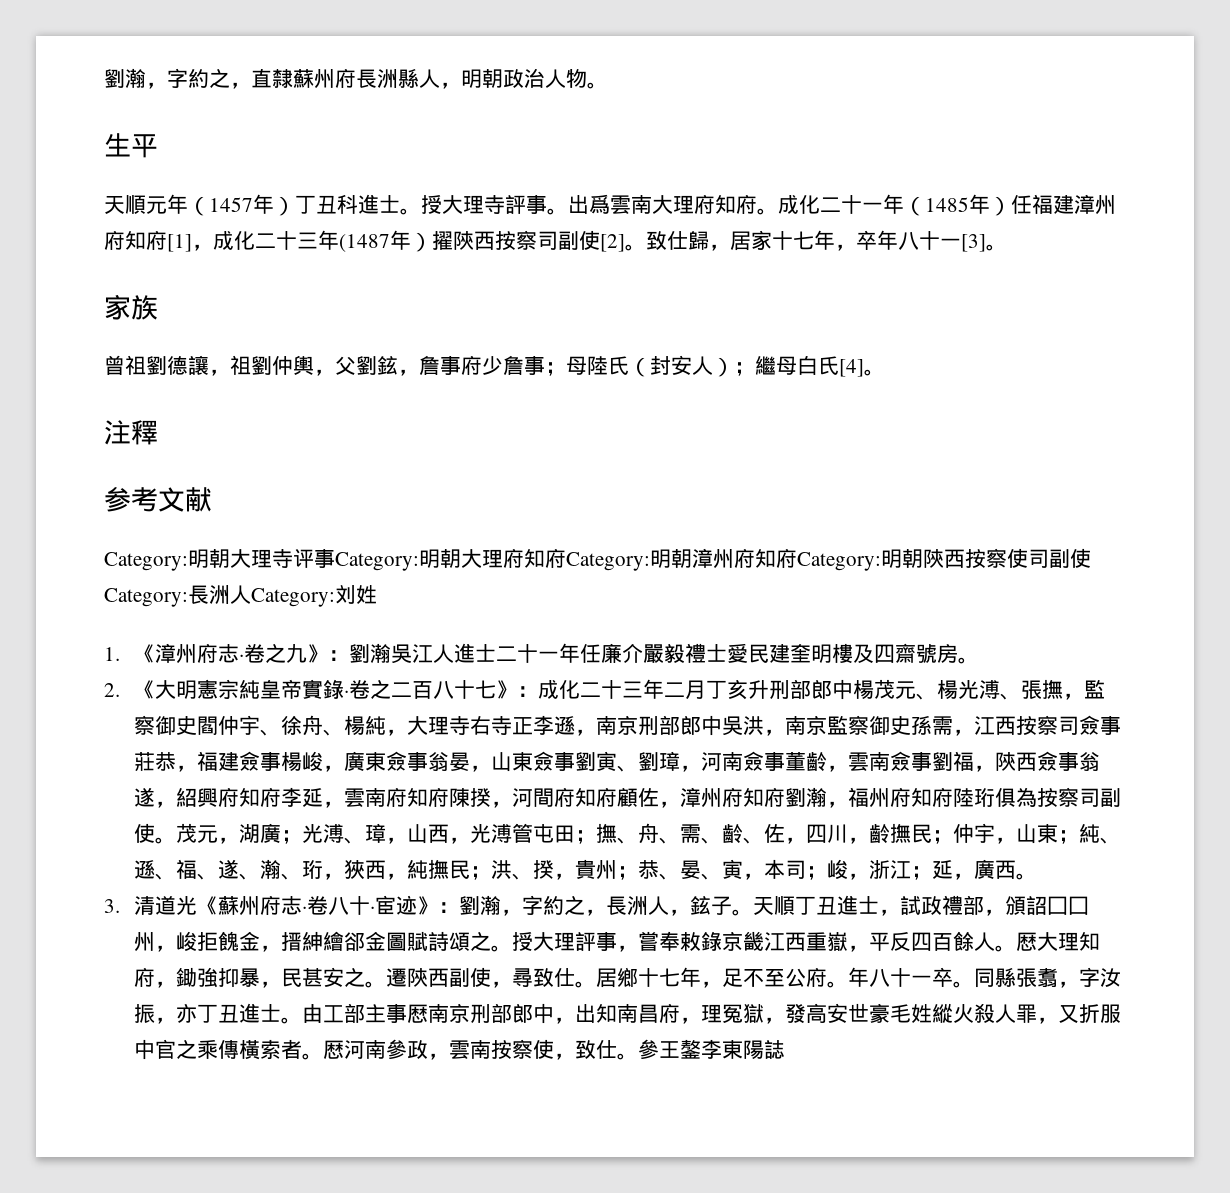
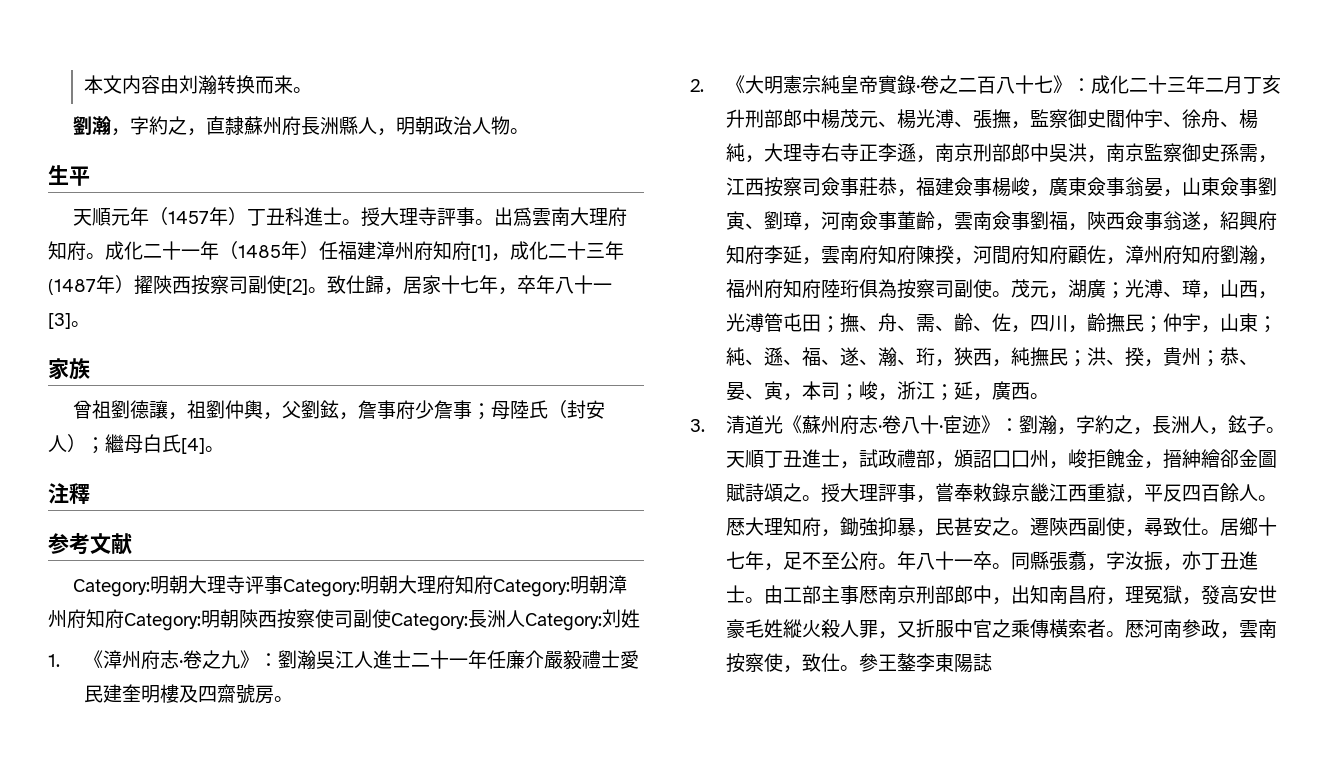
+ 本文内容由刘瀚转换而来。

